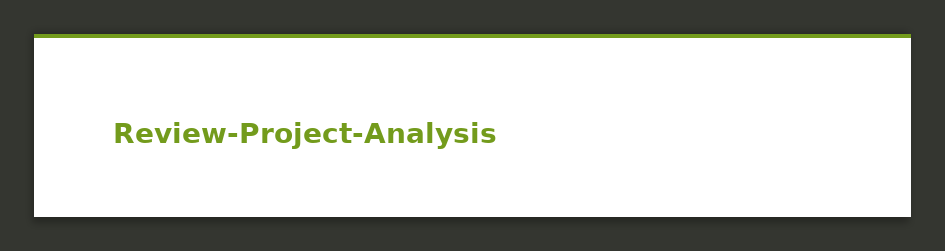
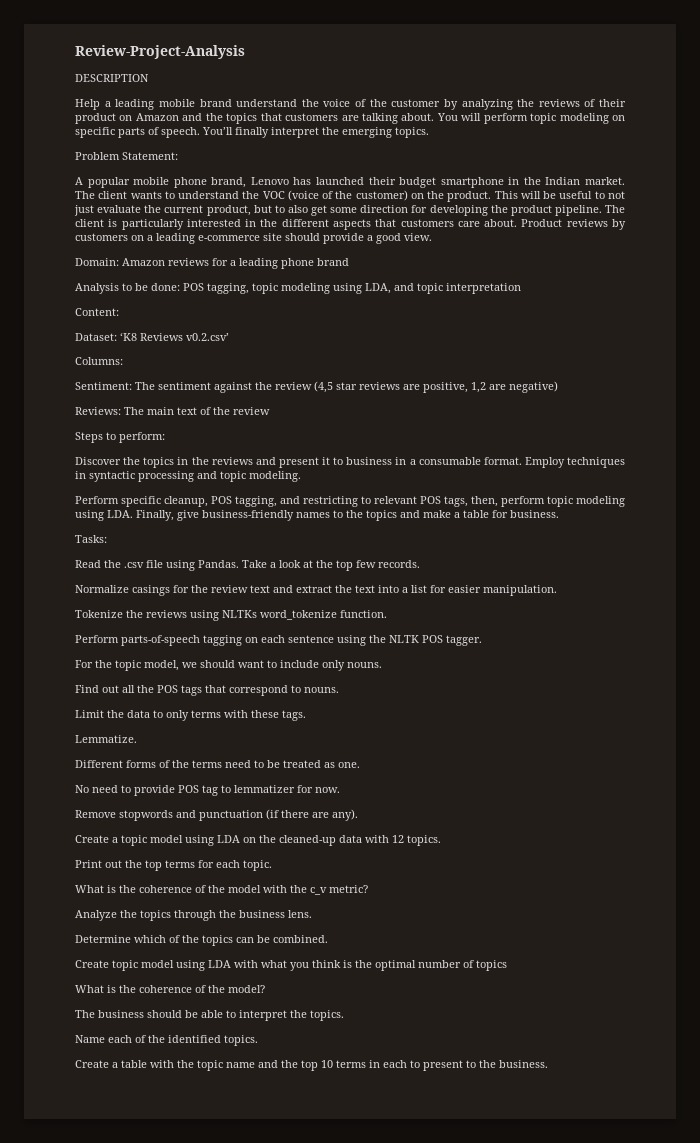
+ DESCRIPTION
+ Help a leading mobile brand understand the voice of the customer by analyzing the reviews of their product on Amazon and the topics that customers are talking about. You will perform topic modeling on specific parts of speech. You’ll finally interpret the emerging topics.
+ Problem Statement:
+ A popular mobile phone brand, Lenovo has launched their budget smartphone in the Indian market. The client wants to understand the VOC (voice of the customer) on the product. This will be useful to not just evaluate the current product, but to also get some direction for developing the product pipeline. The client is particularly interested in the different aspects that customers care about. Product reviews by customers on a leading e-commerce site should provide a good view.
+ Domain: Amazon reviews for a leading phone brand
+ Analysis to be done: POS tagging, topic modeling using LDA, and topic interpretation
+ Content:
+ Dataset: ‘K8 Reviews v0.2.csv’
+ Columns:
+ Sentiment: The sentiment against the review (4,5 star reviews are positive, 1,2 are negative)
+ Reviews: The main text of the review
+ Steps to perform:
+ Discover the topics in the reviews and present it to business in a consumable format. Employ techniques in syntactic processing and topic modeling.
+ Perform specific cleanup, POS tagging, and restricting to relevant POS tags, then, perform topic modeling using LDA. Finally, give business-friendly names to the topics and make a table for business.
+ Tasks:
+ Read the .csv file using Pandas. Take a look at the top few records.
+ Normalize casings for the review text and extract the text into a list for easier manipulation.
+ Tokenize the reviews using NLTKs word_tokenize function.
+ Perform parts-of-speech tagging on each sentence using the NLTK POS tagger.
+ For the topic model, we should want to include only nouns.
+ Find out all the POS tags that correspond to nouns.
+ Limit the data to only terms with these tags.
+ Lemmatize.
+ Different forms of the terms need to be treated as one.
+ No need to provide POS tag to lemmatizer for now.
+ Remove stopwords and punctuation (if there are any).
+ Create a topic model using LDA on the cleaned-up data with 12 topics.
+ Print out the top terms for each topic.
+ What is the coherence of the model with the c_v metric?
+ Analyze the topics through the business lens.
+ Determine which of the topics can be combined.
+ Create topic model using LDA with what you think is the optimal number of topics
+ What is the coherence of the model?
+ The business should be able to interpret the topics.
+ Name each of the identified topics.
+ Create a table with the topic name and the top 10 terms in each to present to the business.

